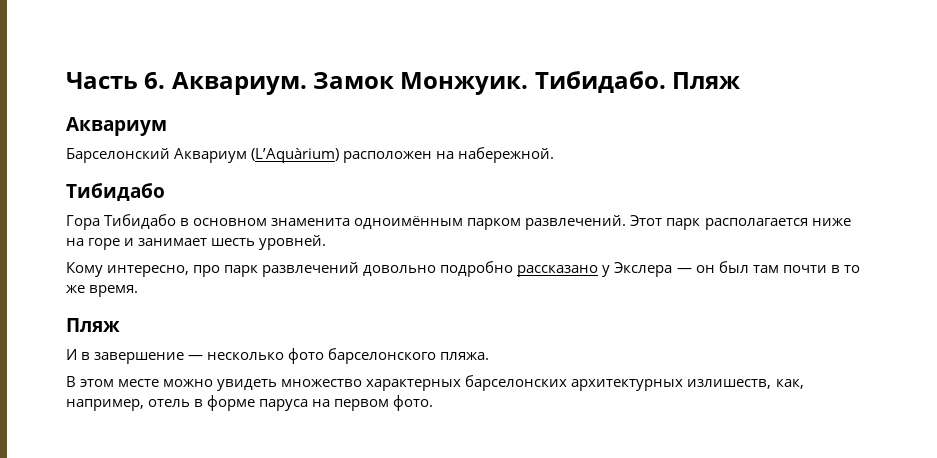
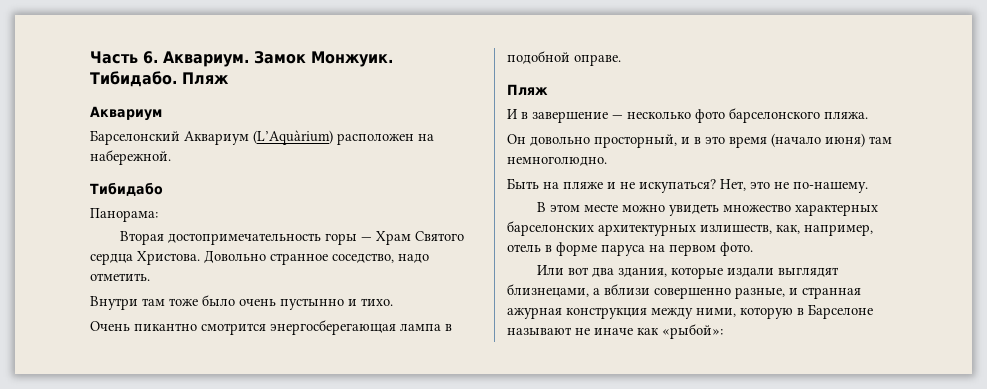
- Гора Тибидабо в основном знаменита одноимённым парком развлечений. Этот парк располагается ниже на горе и занимает шесть уровней.
- Кому интересно, про парк развлечений довольно подробно рассказано у Экслера — он был там почти в то же время.
+ Панорама:
+ Вторая достопримечательность горы — Храм Святого сердца Христова. Довольно странное соседство, надо отметить.
+ Внутри там тоже было очень пустынно и тихо.
+ Очень пикантно смотрится энергосберегающая лампа в подобной оправе.
+ Он довольно просторный, и в это время (начало июня) там немноголюдно.
+ Быть на пляже и не искупаться? Нет, это не по-нашему.
+ Или вот два здания, которые издали выглядят близнецами, а вблизи совершенно разные, и странная ажурная конструкция между ними, которую в Барселоне называют не иначе как «рыбой»:

